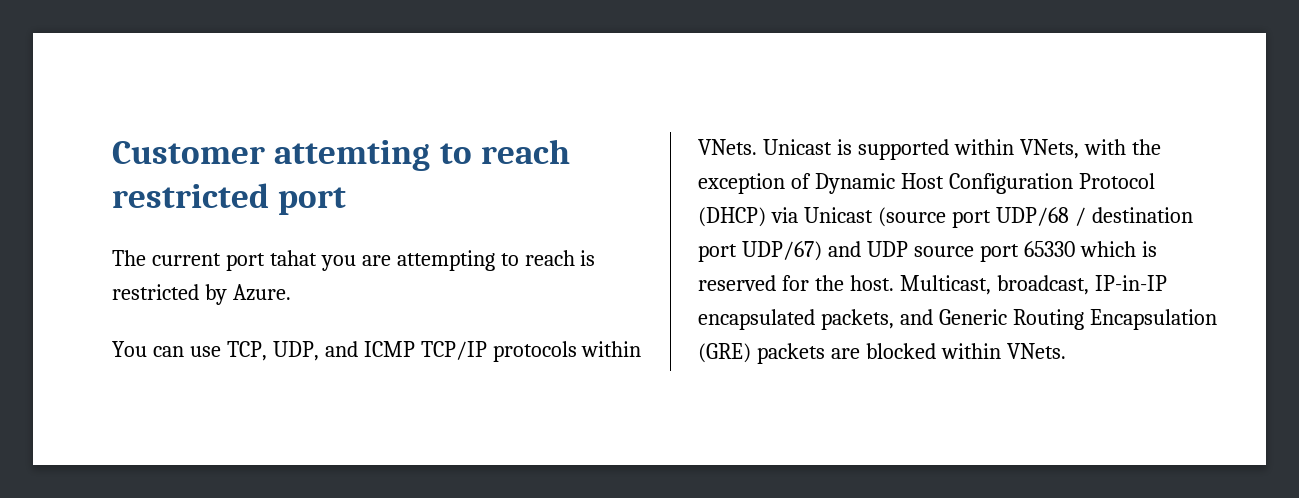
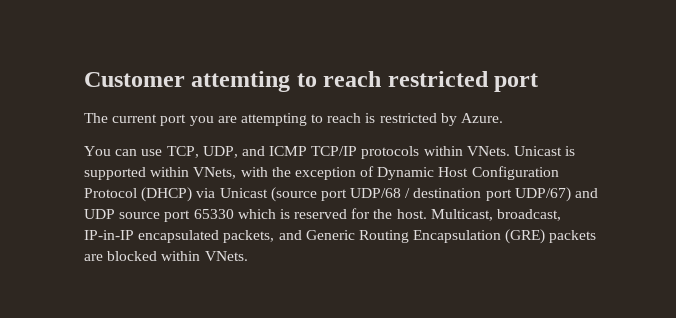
- The current port tahat you are attempting to reach is restricted by Azure.
+ The current port you are attempting to reach is restricted by Azure.

